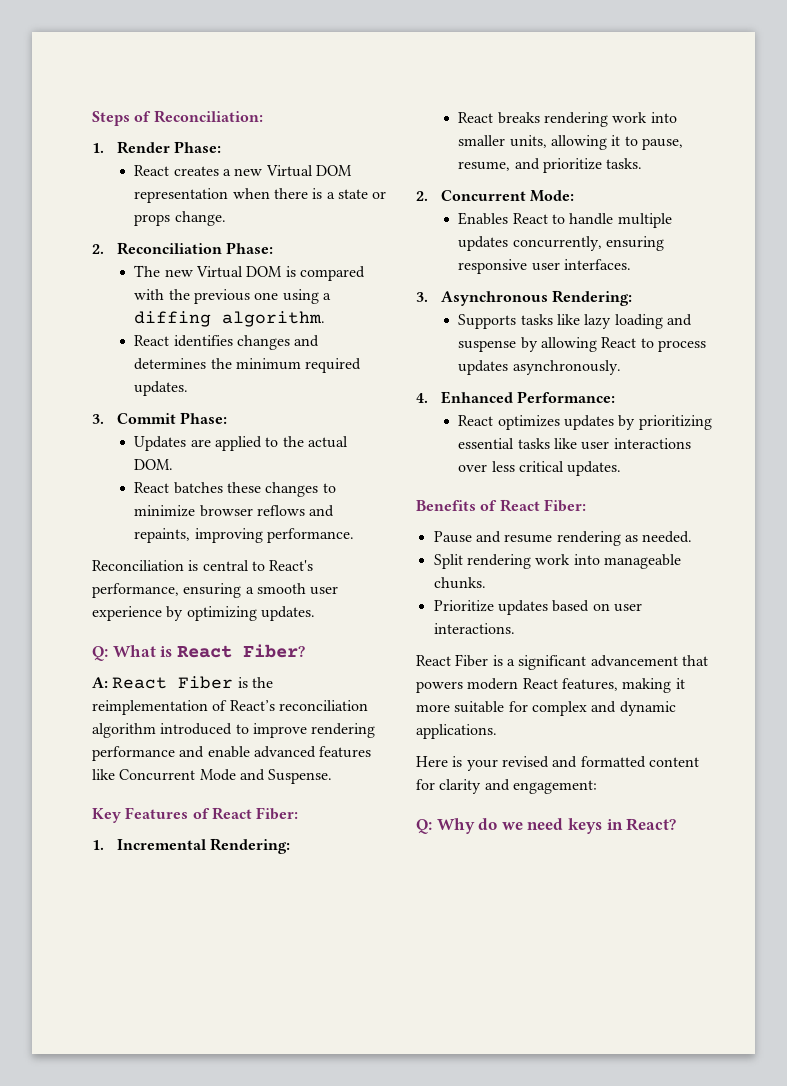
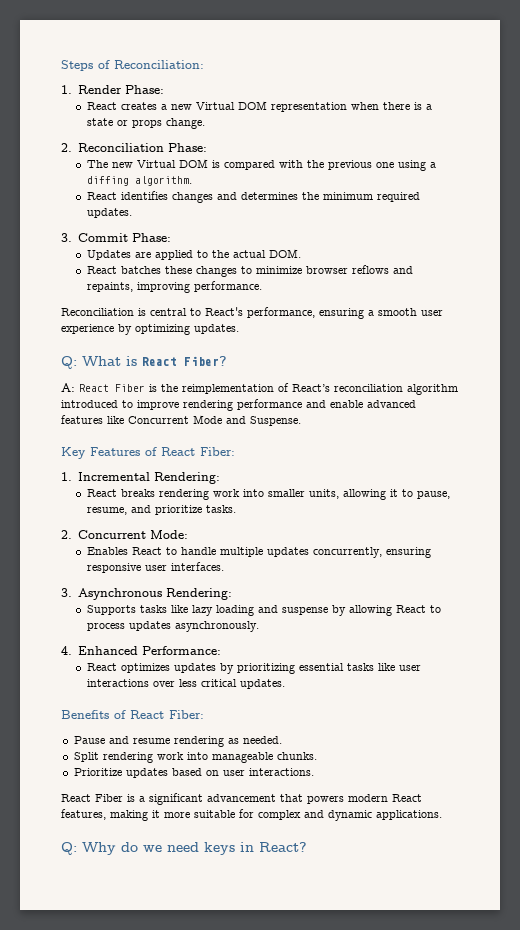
- Here is your revised and formatted content for clarity and engagement:

